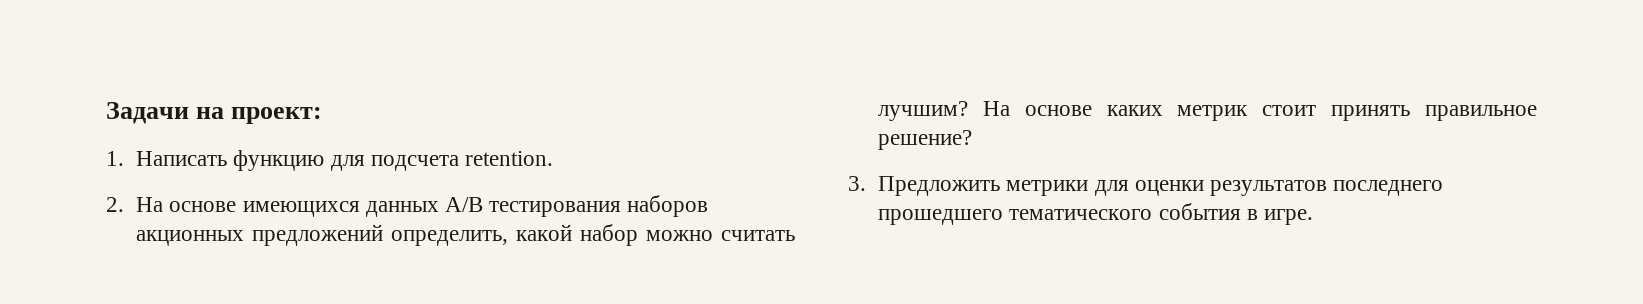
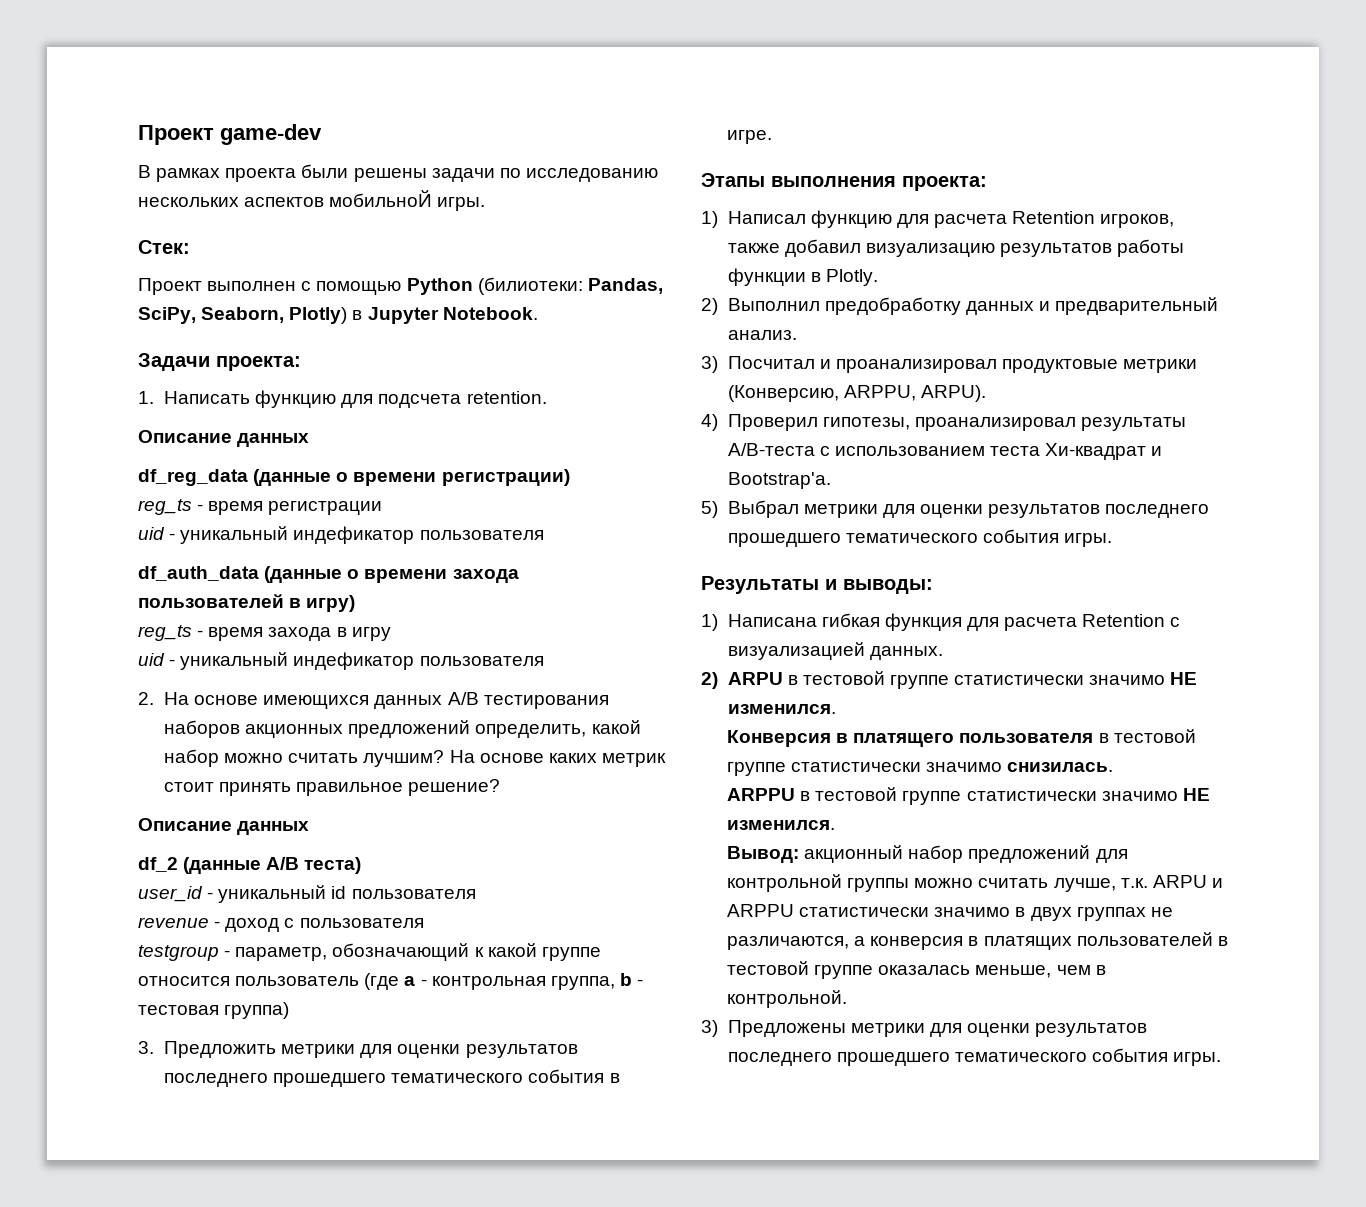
- Задачи на проект:
+ Проект game-dev
+ В рамках проекта были решены задачи по исследованию нескольких аспектов мобильноЙ игры.
+ Стек:
+ Проект выполнен с помощью Python (билиотеки: Pandas, SciPy, Seaborn, Plotly) в Jupyter Notebook.
+ Задачи проекта:
  1. Написать функцию для подсчета retention.
+ Описание данных
+ df_reg_data (данные о времени регистрации)
+ reg_ts - время регистрации
+ uid - уникальный индефикатор пользователя
+ df_auth_data (данные о времени захода пользователей в игру)
+ reg_ts - время захода в игру
+ uid - уникальный индефикатор пользователя
  На основе каких метрик стоит принять правильное решение?
+ Описание данных
+ df_2 (данные А/В теста)
+ user_id - уникальный id пользователя
+ revenue - доход с пользователя
+ testgroup - параметр, обозначающий к какой группе относится пользователь (где a - контрольная группа, b - тестовая группа)
+ Этапы выполнения проекта:
+ 1) Написал функцию для расчета Retention игроков, также добавил визуализацию результатов работы функции в Plotly.
+ 2) Выполнил предобработку данных и предварительный анализ.
+ 3) Посчитал и проанализировал продуктовые метрики (Конверсию, ARPPU, ARPU).
+ 4) Проверил гипотезы, проанализировал результаты А/B-теста с использованием теста Хи-квадрат и Bootstrap'а.
+ 5) Выбрал метрики для оценки результатов последнего прошедшего тематического события игры.
+ Результаты и выводы:
+ 1) Написана гибкая функция для расчета Retention с визуализацией данных.
+ 2) ARPU в тестовой группе статистически значимо НЕ изменился.
+ Конверсия в платящего пользователя в тестовой группе статистически значимо снизилась.
+ ARPPU в тестовой группе статистически значимо НЕ изменился.
+ Вывод: акционный набор предложений для контрольной группы можно считать лучше, т.к. ARPU и ARPPU статистически значимо в двух группах не различаются, а конверсия в платящих пользователей в тестовой группе оказалась меньше, чем в контрольной.
+ 3) Предложены метрики для оценки результатов последнего прошедшего тематического события игры.

